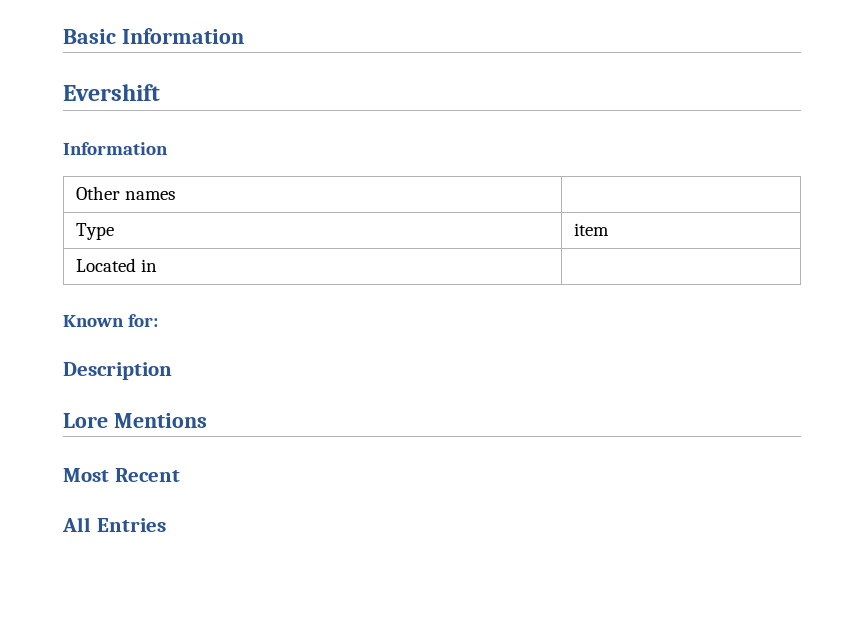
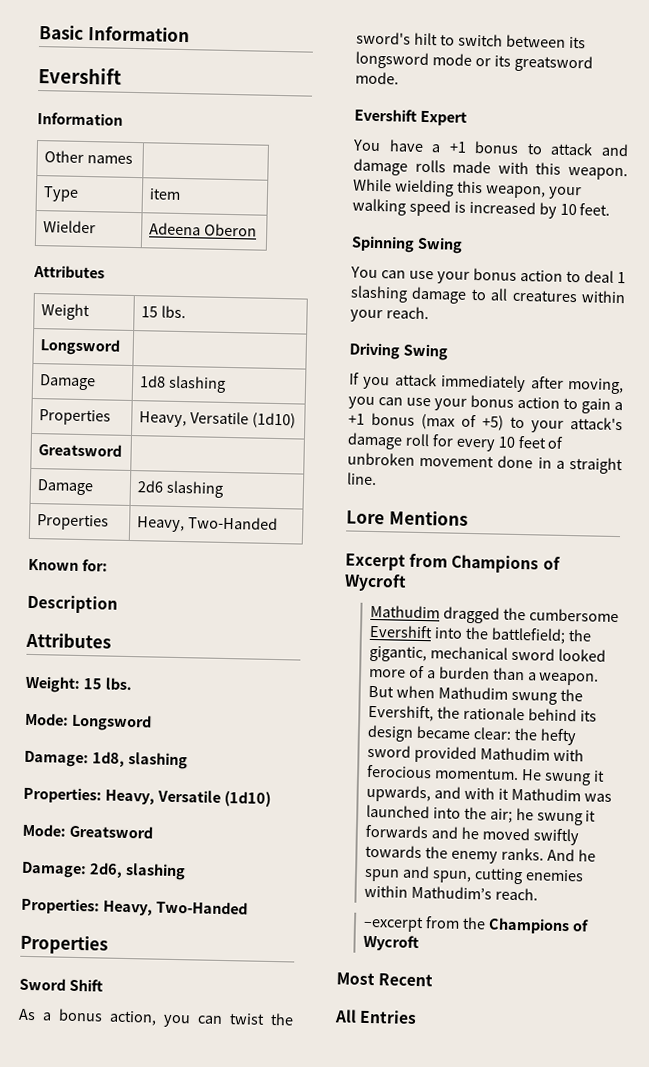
- Located in |
+ Wielder | Adeena Oberon
+ Attributes
+ Weight | 15 lbs.
+ Longsword |
+ Damage | 1d8 slashing
+ Properties | Heavy, Versatile (1d10)
+ Greatsword |
+ Damage | 2d6 slashing
+ Properties | Heavy, Two-Handed
  Known for:
  Description
+ Attributes
+ Weight: 15 lbs.
+ Mode: Longsword
+ Damage: 1d8, slashing
+ Properties: Heavy, Versatile (1d10)
+ Mode: Greatsword
+ Damage: 2d6, slashing
+ Properties: Heavy, Two-Handed
+ Properties
+ Sword Shift
+ As a bonus action, you can twist the sword's hilt to switch between its longsword mode or its greatsword mode.
+ Evershift Expert
+ You have a +1 bonus to attack and damage rolls made with this weapon. While wielding this weapon, your walking speed is increased by 10 feet.
+ Spinning Swing
+ You can use your bonus action to deal 1 slashing damage to all creatures within your reach.
+ Driving Swing
+ If you attack immediately after moving, you can use your bonus action to gain a +1 bonus (max of +5) to your attack's damage roll for every 10 feet of unbroken movement done in a straight line.
  Lore Mentions
+ Excerpt from Champions of Wycroft
+ Mathudim dragged the cumbersome Evershift into the battlefield; the gigantic, mechanical sword looked more of a burden than a weapon. But when Mathudim swung the Evershift, the rationale behind its design became clear: the hefty sword provided Mathudim with ferocious momentum. He swung it upwards, and with it Mathudim was launched into the air; he swung it forwards and he moved swiftly towards the enemy ranks. And he spun and spun, cutting enemies within Mathudim’s reach.
+ –excerpt from the Champions of Wycroft

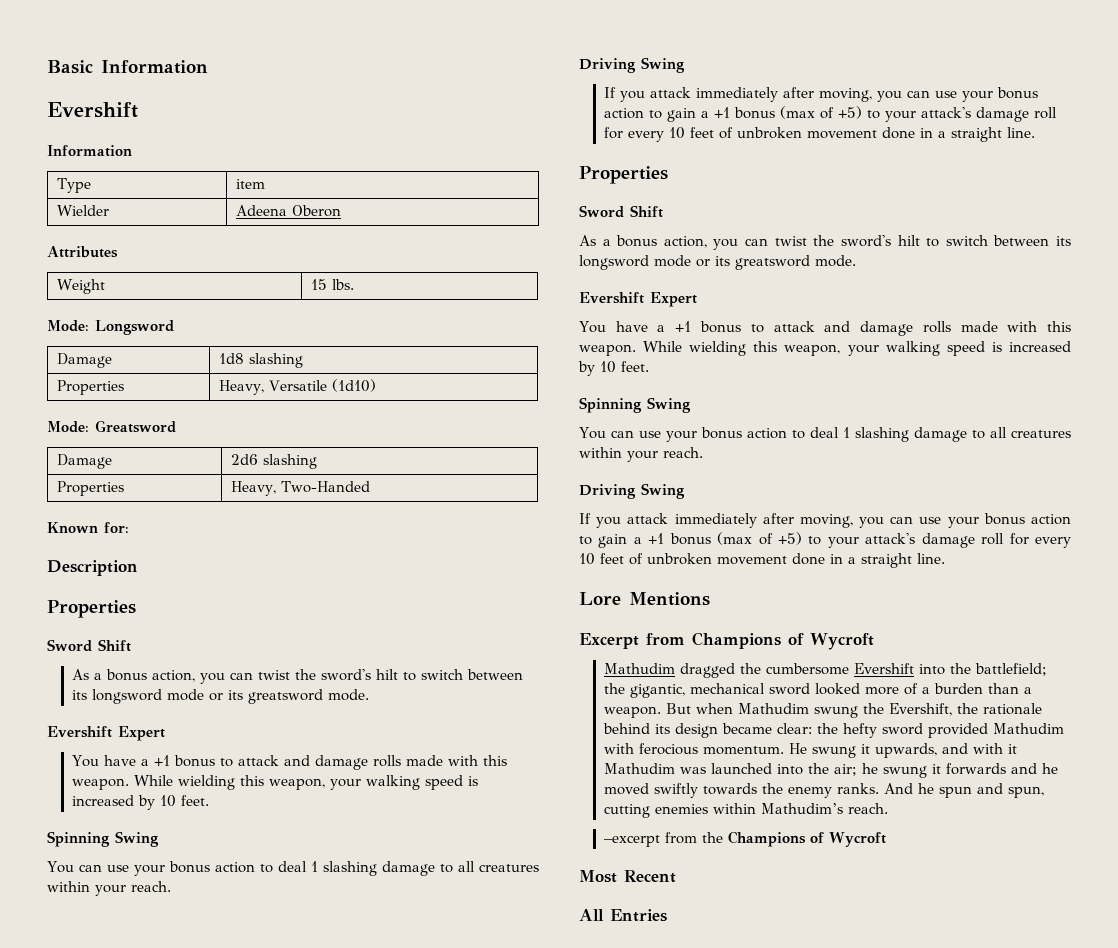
- Other names |
- Longsword |
+ Mode: Longsword
- Greatsword |
+ Mode: Greatsword
  Description
- Attributes
- Weight: 15 lbs.
- Mode: Longsword
- Damage: 1d8, slashing
- Properties: Heavy, Versatile (1d10)
- Mode: Greatsword
- Damage: 2d6, slashing
- Properties: Heavy, Two-Handed
+ Properties
+ Sword Shift
+ As a bonus action, you can twist the sword's hilt to switch between its longsword mode or its greatsword mode.
+ Evershift Expert
+ You have a +1 bonus to attack and damage rolls made with this weapon. While wielding this weapon, your walking speed is increased by 10 feet.
+ Spinning Swing
+ You can use your bonus action to deal 1 slashing damage to all creatures within your reach.
+ Driving Swing
+ If you attack immediately after moving, you can use your bonus action to gain a +1 bonus (max of +5) to your attack's damage roll for every 10 feet of unbroken movement done in a straight line.

